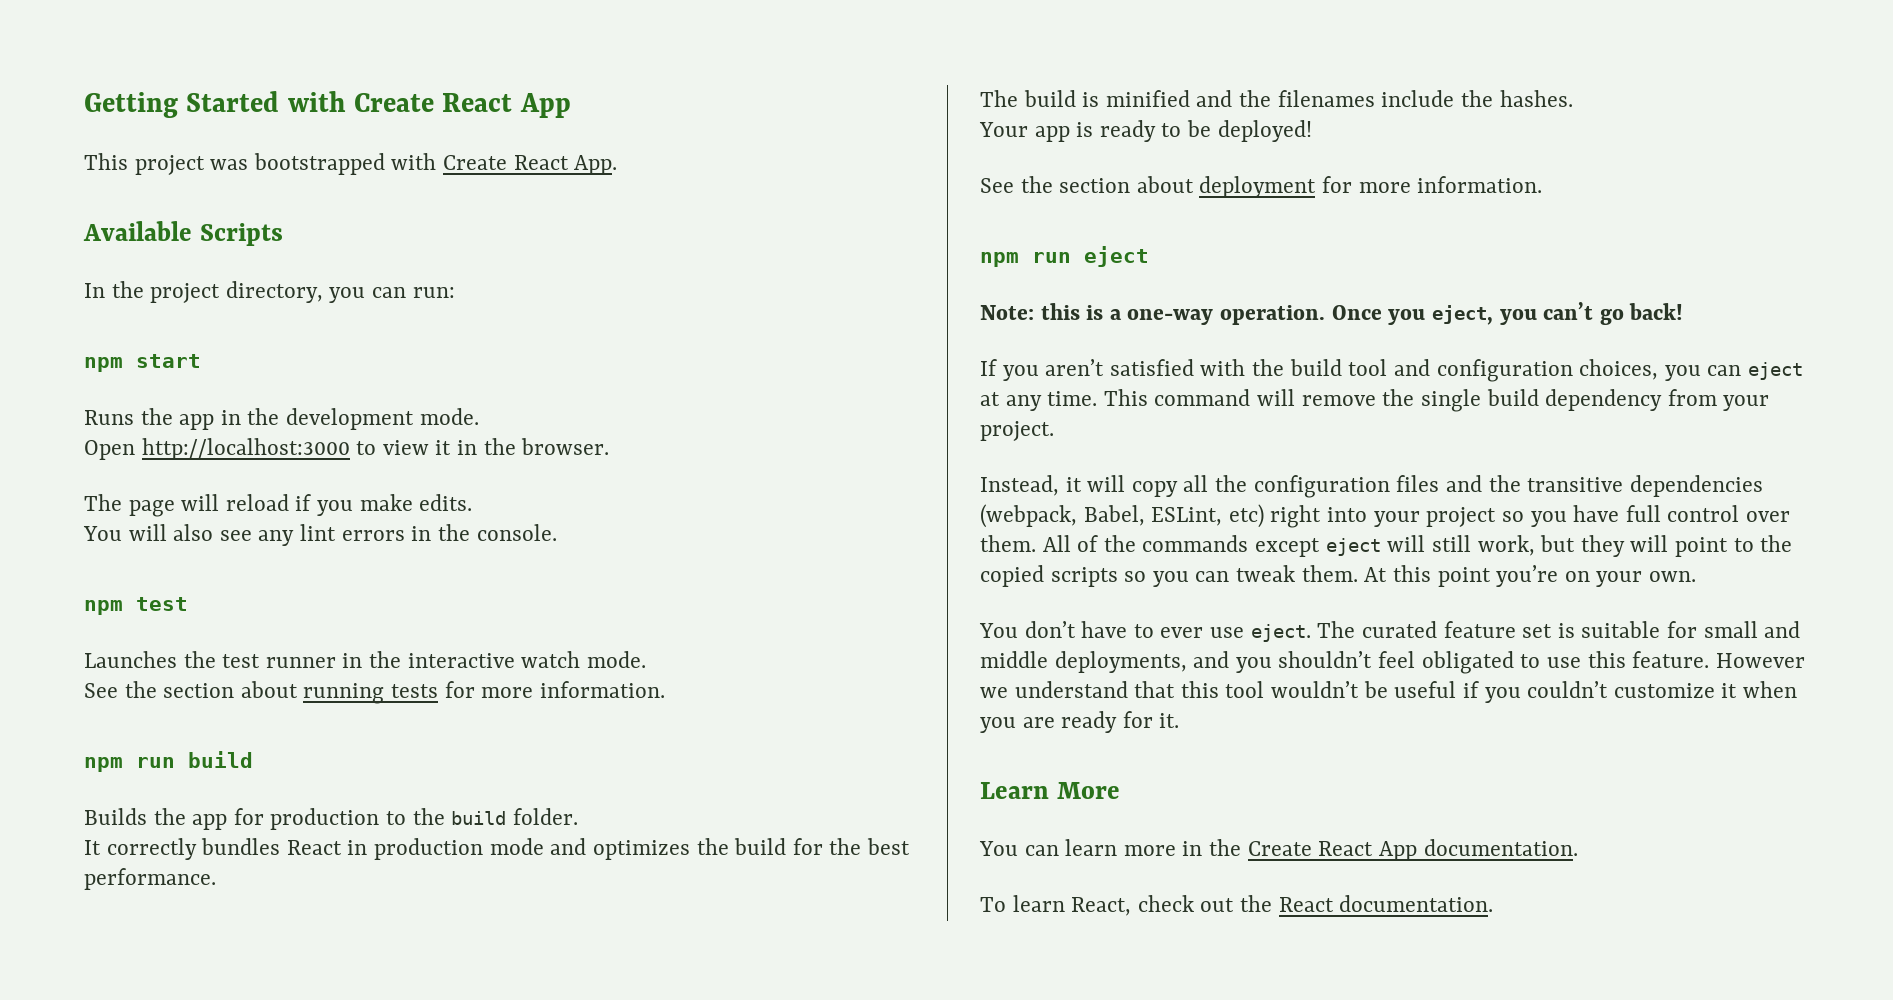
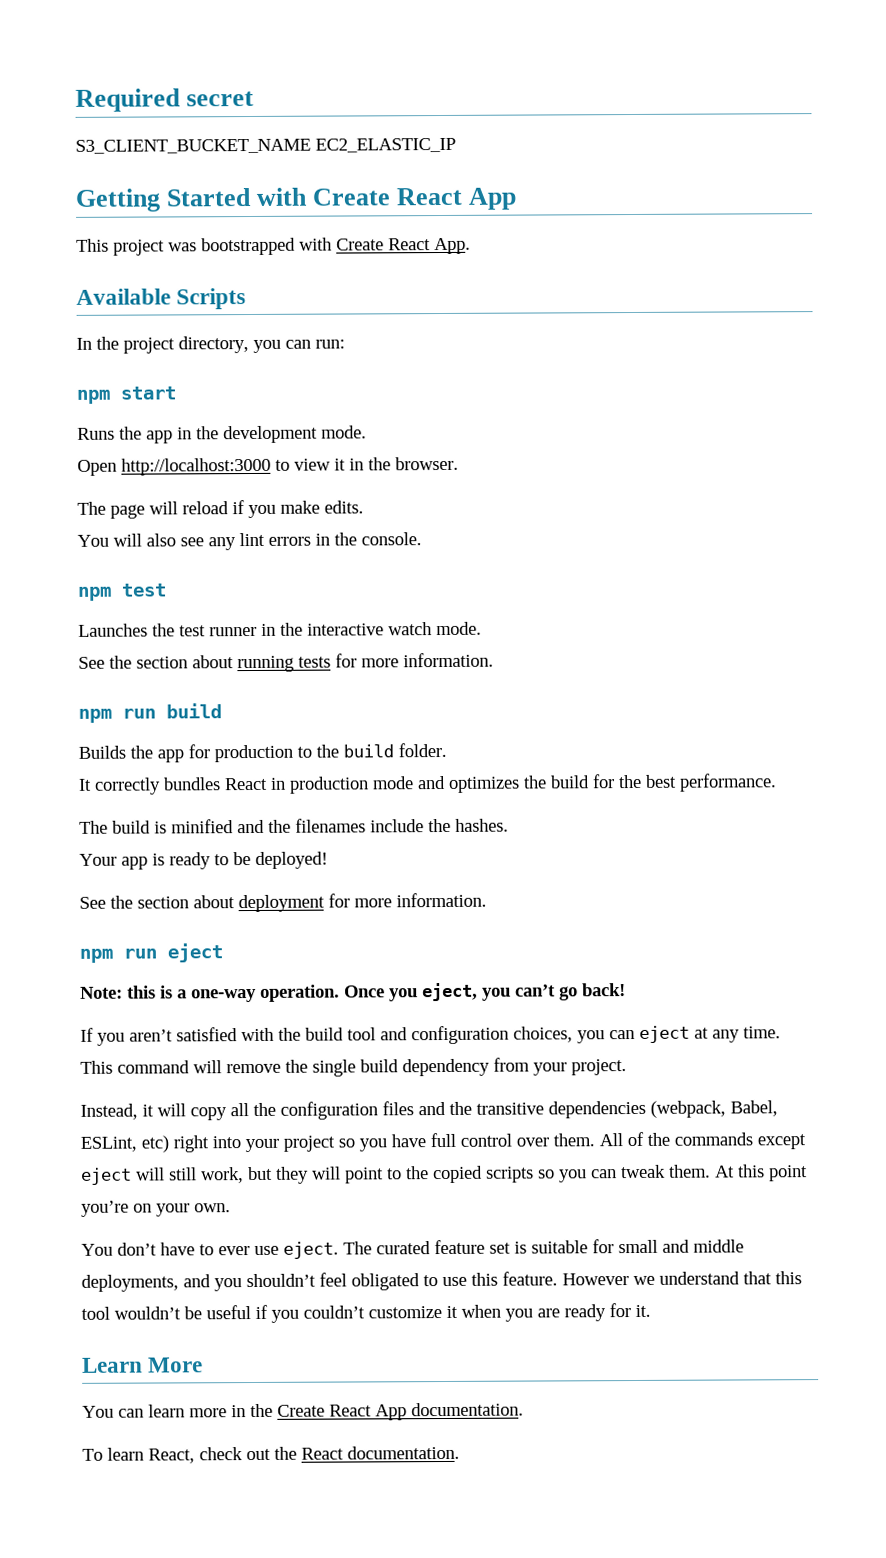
+ Required secret
+ S3_CLIENT_BUCKET_NAME EC2_ELASTIC_IP

